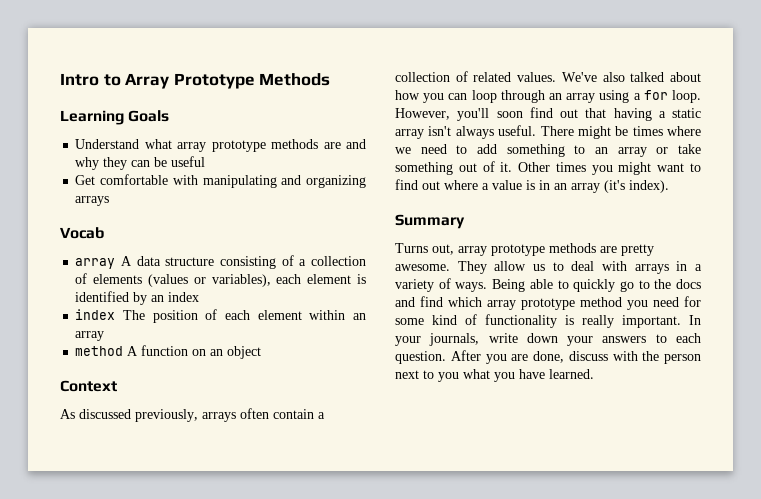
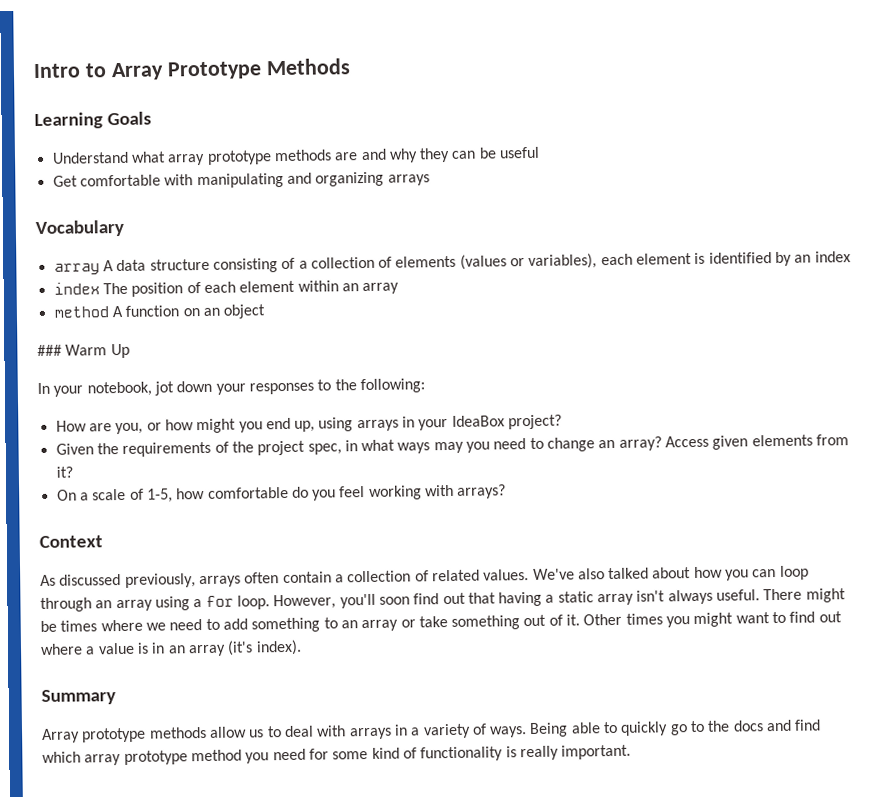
- Vocab
+ Vocabulary
+ ### Warm Up
+ In your notebook, jot down your responses to the following:
+ How are you, or how might you end up, using arrays in your IdeaBox project?
+ Given the requirements of the project spec, in what ways may you need to change an array? Access given elements from it?
+ On a scale of 1-5, how comfortable do you feel working with arrays?
- Turns out, array prototype methods are pretty awesome. They allow us to deal with arrays in a variety of ways.
+ Array prototype methods allow us to deal with arrays in a variety of ways.
- In your journals, write down your answers to each question. After you are done, discuss with the person next to you what you have learned.

